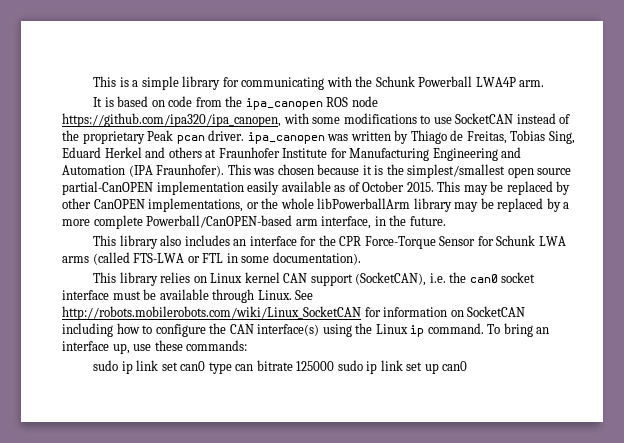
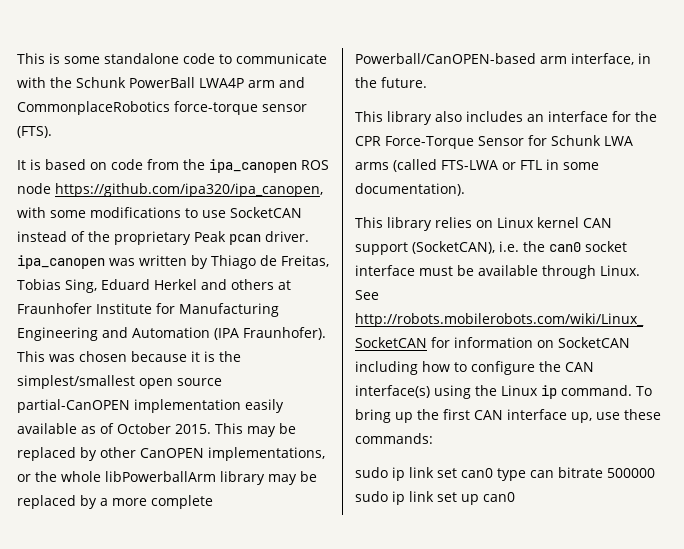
- This is a simple library for communicating with the Schunk Powerball LWA4P arm.
+ This is some standalone code to communicate with the Schunk PowerBall LWA4P arm and CommonplaceRobotics force-torque sensor (FTS).
- To bring an interface up, use these commands:
+ To bring up the first CAN interface up, use these commands:
- sudo ip link set can0 type can bitrate 125000 sudo ip link set up can0
+ sudo ip link set can0 type can bitrate 500000 sudo ip link set up can0

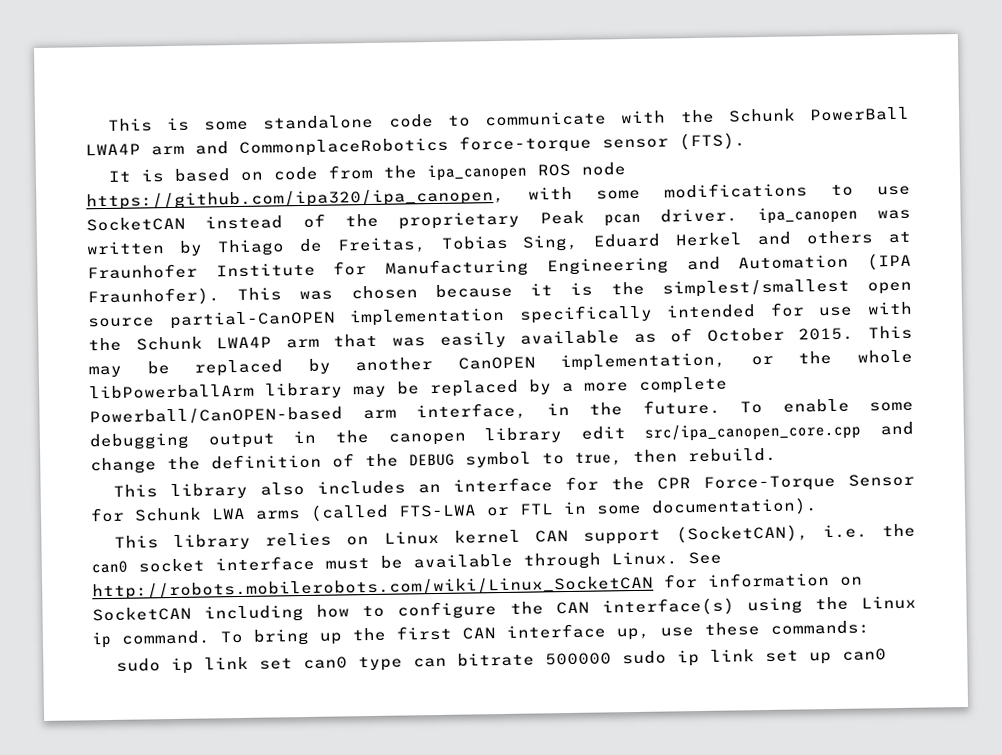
- This was chosen because it is the simplest/smallest open source partial-CanOPEN implementation easily available as of October 2015.
+ This was chosen because it is the simplest/smallest open source partial-CanOPEN implementation specifically intended for use with the Schunk LWA4P arm that was easily available as of October 2015.
- This may be replaced by other CanOPEN implementations, or the whole libPowerballArm library may be replaced by a more complete Powerball/CanOPEN-based arm interface, in the future.
+ This may be replaced by another CanOPEN implementation, or the whole libPowerballArm library may be replaced by a more complete Powerball/CanOPEN-based arm interface, in the future. To enable some debugging output in the canopen library edit src/ipa_canopen_core.cpp and change the definition of the DEBUG symbol to true, then rebuild.

